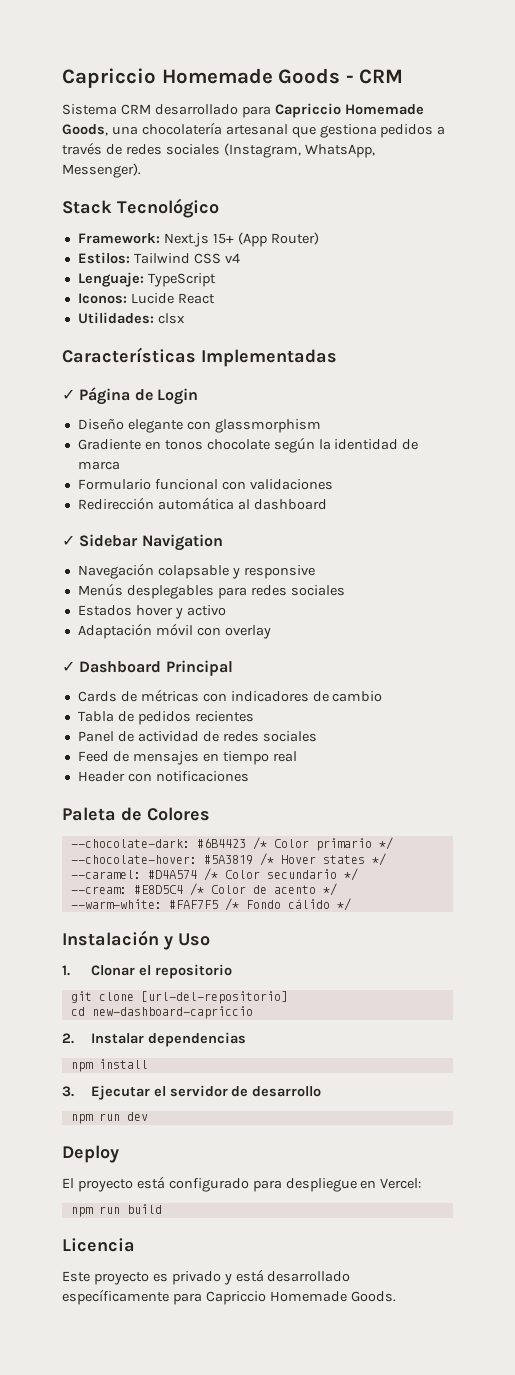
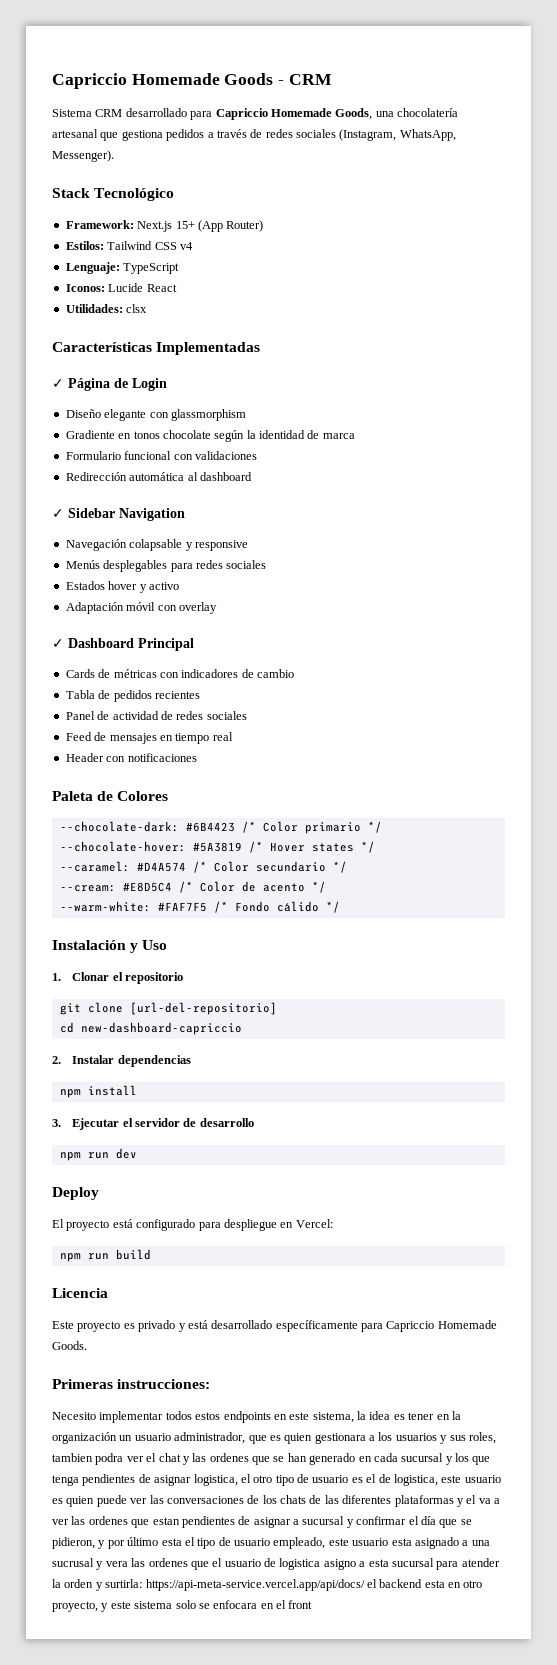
+ Primeras instrucciones:
+ Necesito implementar todos estos endpoints en este sistema, la idea es tener en la organización un usuario administrador, que es quien gestionara a los usuarios y sus roles, tambien podra ver el chat y las ordenes que se han generado en cada sucursal y los que tenga pendientes de asignar logistica, el otro tipo de usuario es el de logistica, este usuario es quien puede ver las conversaciones de los chats de las diferentes plataformas y el va a ver las ordenes que estan pendientes de asignar a sucursal y confirmar el día que se pidieron, y por último esta el tipo de usuario empleado, este usuario esta asignado a una sucrusal y vera las ordenes que el usuario de logistica asigno a esta sucursal para atender la orden y surtirla: https://api-meta-service.vercel.app/api/docs/ el backend esta en otro proyecto, y este sistema solo se enfocara en el front

